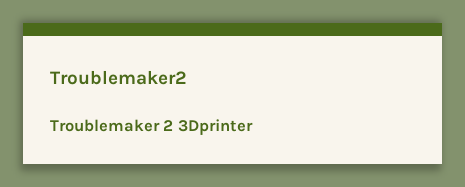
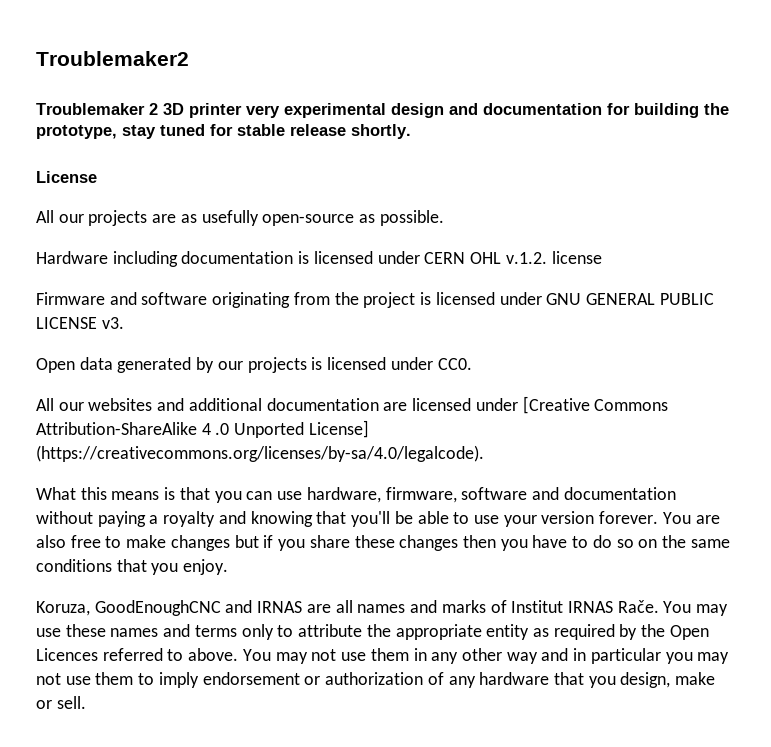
- Troublemaker 2 3Dprinter
+ Troublemaker 2 3D printer very experimental design and documentation for building the prototype, stay tuned for stable release shortly.
+ License
+ All our projects are as usefully open-source as possible.
+ Hardware including documentation is licensed under CERN OHL v.1.2. license
+ Firmware and software originating from the project is licensed under GNU GENERAL PUBLIC LICENSE v3.
+ Open data generated by our projects is licensed under CC0.
+ All our websites and additional documentation are licensed under [Creative Commons Attribution-ShareAlike 4 .0 Unported License] (https://creativecommons.org/licenses/by-sa/4.0/legalcode).
+ What this means is that you can use hardware, firmware, software and documentation without paying a royalty and knowing that you'll be able to use your version forever. You are also free to make changes but if you share these changes then you have to do so on the same conditions that you enjoy.
+ Koruza, GoodEnoughCNC and IRNAS are all names and marks of Institut IRNAS Rače. You may use these names and terms only to attribute the appropriate entity as required by the Open Licences referred to above. You may not use them in any other way and in particular you may not use them to imply endorsement or authorization of any hardware that you design, make or sell.

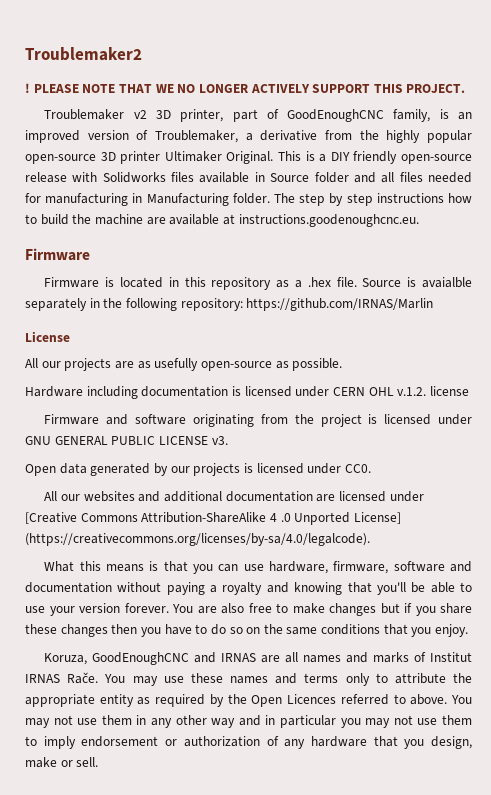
- Troublemaker 2 3D printer very experimental design and documentation for building the prototype, stay tuned for stable release shortly.
+ ! PLEASE NOTE THAT WE NO LONGER ACTIVELY SUPPORT THIS PROJECT.
+ Troublemaker v2 3D printer, part of GoodEnoughCNC family, is an improved version of Troublemaker, a derivative from the highly popular open-source 3D printer Ultimaker Original. This is a DIY friendly open-source release with Solidworks files available in Source folder and all files needed for manufacturing in Manufacturing folder. The step by step instructions how to build the machine are available at instructions.goodenoughcnc.eu.
+ Firmware
+ Firmware is located in this repository as a .hex file. Source is avaialble separately in the following repository: https://github.com/IRNAS/Marlin

